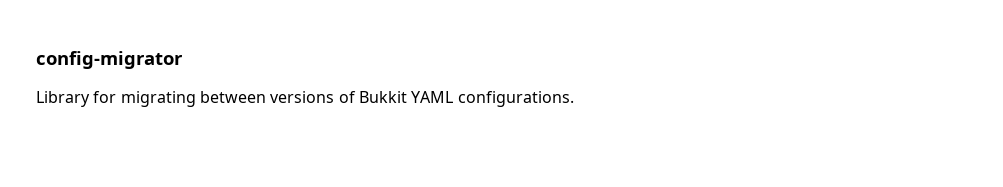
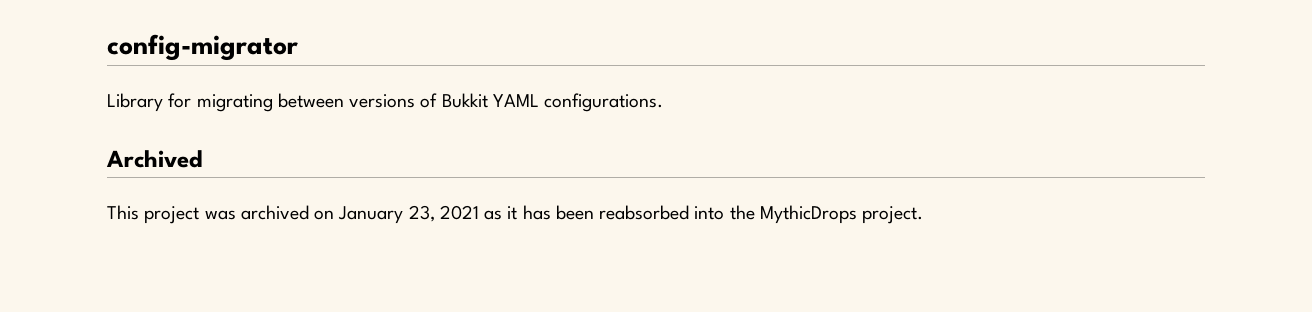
+ Archived
+ This project was archived on January 23, 2021 as it has been reabsorbed into the MythicDrops project.

